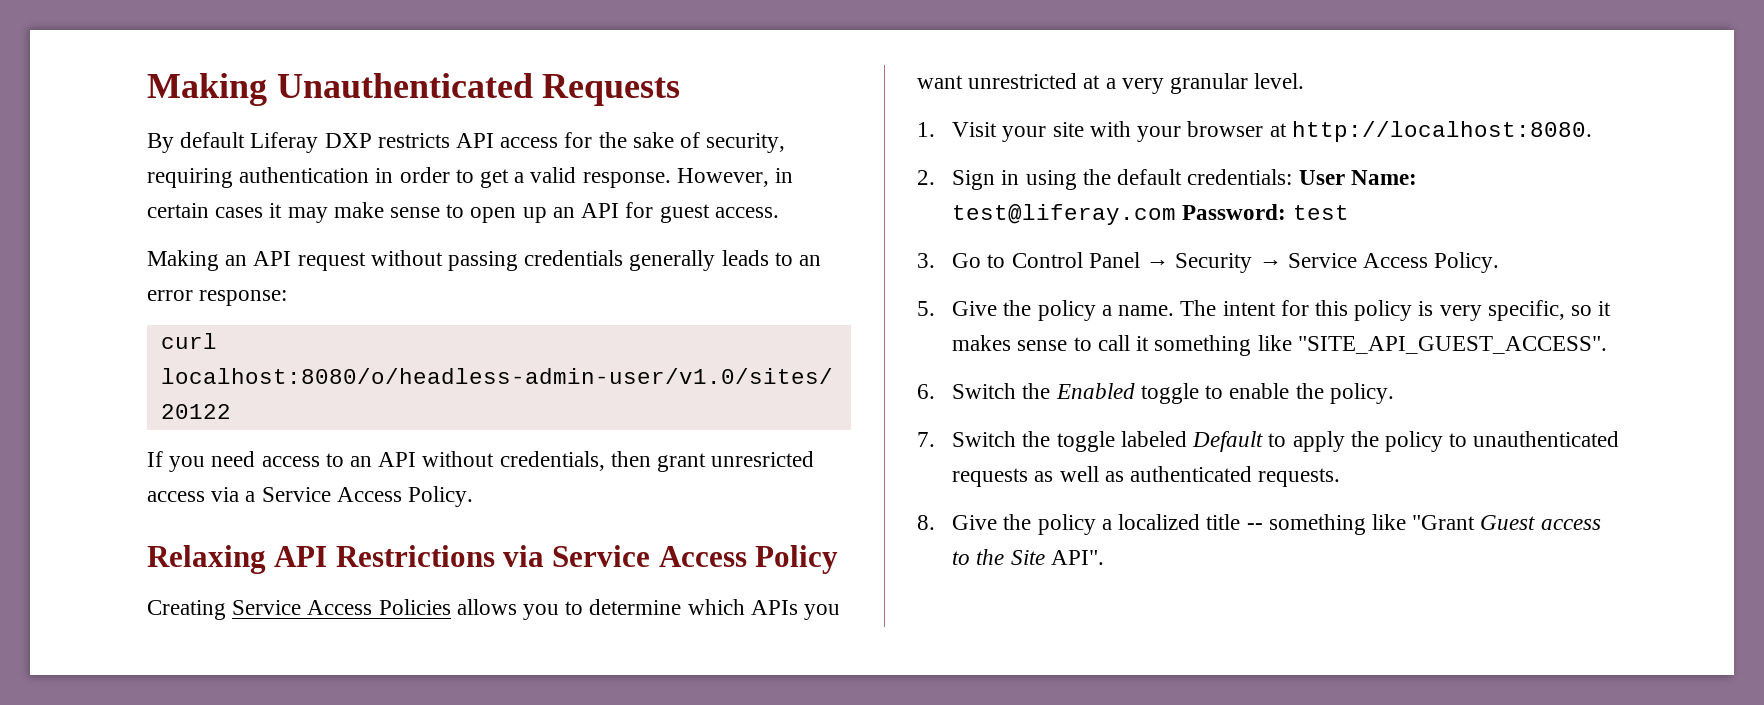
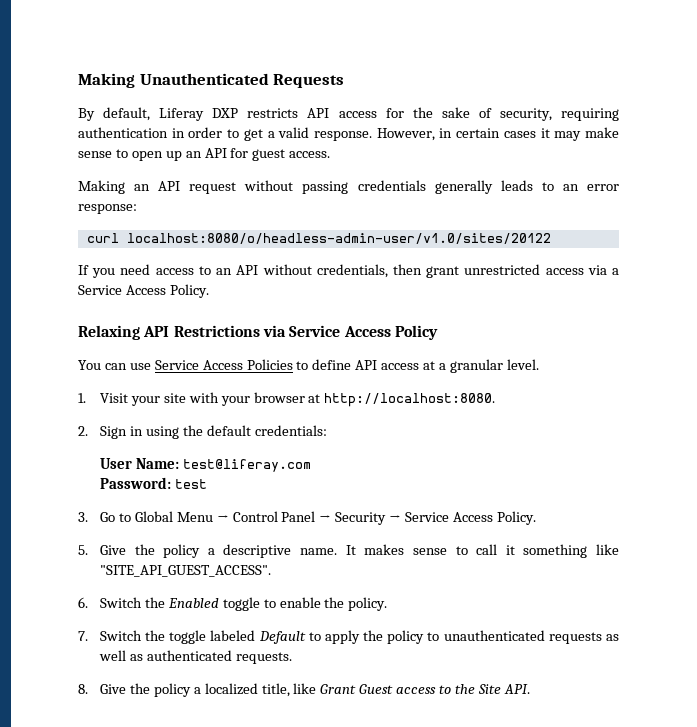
- By default Liferay DXP restricts API access for the sake of security, requiring authentication in order to get a valid response.
+ By default, Liferay DXP restricts API access for the sake of security, requiring authentication in order to get a valid response.
- If you need access to an API without credentials, then grant unresricted access via a Service Access Policy.
+ If you need access to an API without credentials, then grant unrestricted access via a Service Access Policy.
- Creating Service Access Policies allows you to determine which APIs you want unrestricted at a very granular level.
+ You can use Service Access Policies to define API access at a granular level.
- 2. Sign in using the default credentials: User Name: test@liferay.com Password: test
+ 2. Sign in using the default credentials:
+ User Name: test@liferay.com
+ Password: test
- 3. Go to Control Panel → Security → Service Access Policy.
+ 3. Go to Global Menu → Control Panel → Security → Service Access Policy.
- 5. Give the policy a name. The intent for this policy is very specific, so it makes sense to call it something like "SITE_API_GUEST_ACCESS".
+ 5. Give the policy a descriptive name. It makes sense to call it something like "SITE_API_GUEST_ACCESS".
- 8. Give the policy a localized title -- something like "Grant Guest access to the Site API".
+ 8. Give the policy a localized title, like Grant Guest access to the Site API.

